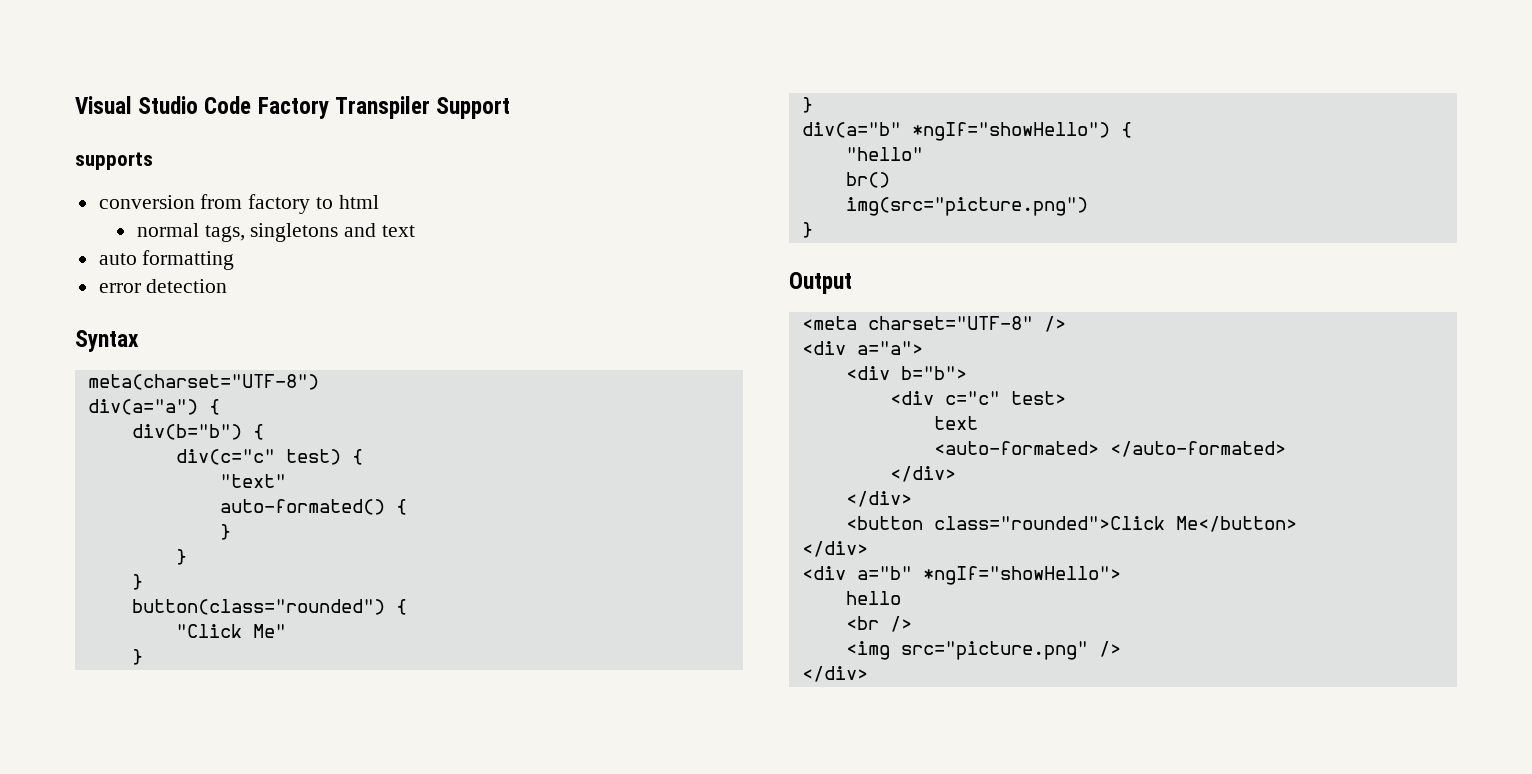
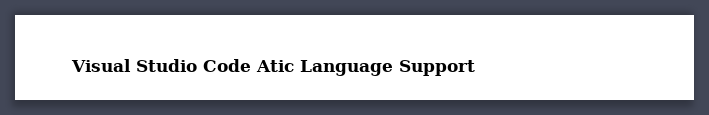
- Visual Studio Code Factory Transpiler Support
+ Visual Studio Code Atic Language Support
- supports
- conversion from factory to html
- normal tags, singletons and text
- auto formatting
- error detection
- Syntax
- meta(charset="UTF-8")
- div(a="a") {
- div(b="b") {
- div(c="c" test) {
- "text"
- auto-formated() {
- }
- }
- }
- button(class="rounded") {
- "Click Me"
- }
- }
- div(a="b" *ngIf="showHello") {
- "hello"
- br()
- img(src="picture.png")
- }
- Output
- <meta charset="UTF-8" />
- <div a="a">
- <div b="b">
- <div c="c" test>
- text
- <auto-formated> </auto-formated>
- </div>
- </div>
- <button class="rounded">Click Me</button>
- </div>
- <div a="b" *ngIf="showHello">
- hello
- <br />
- <img src="picture.png" />
- </div>

